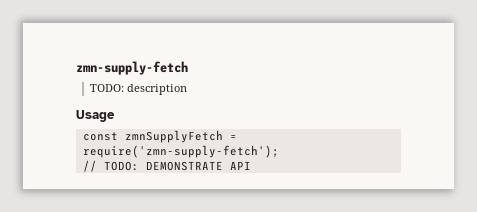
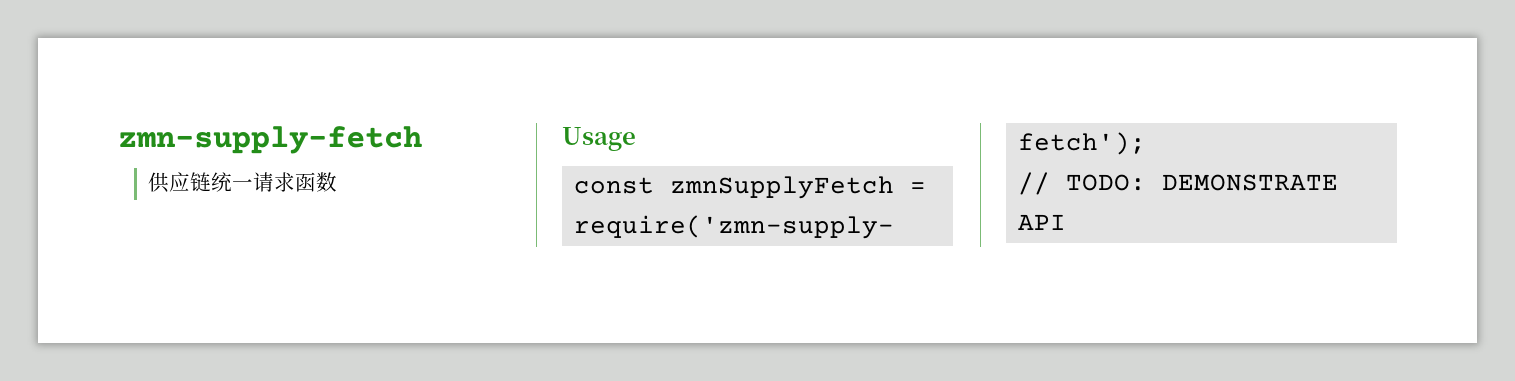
- TODO: description
+ 供应链统一请求函数

